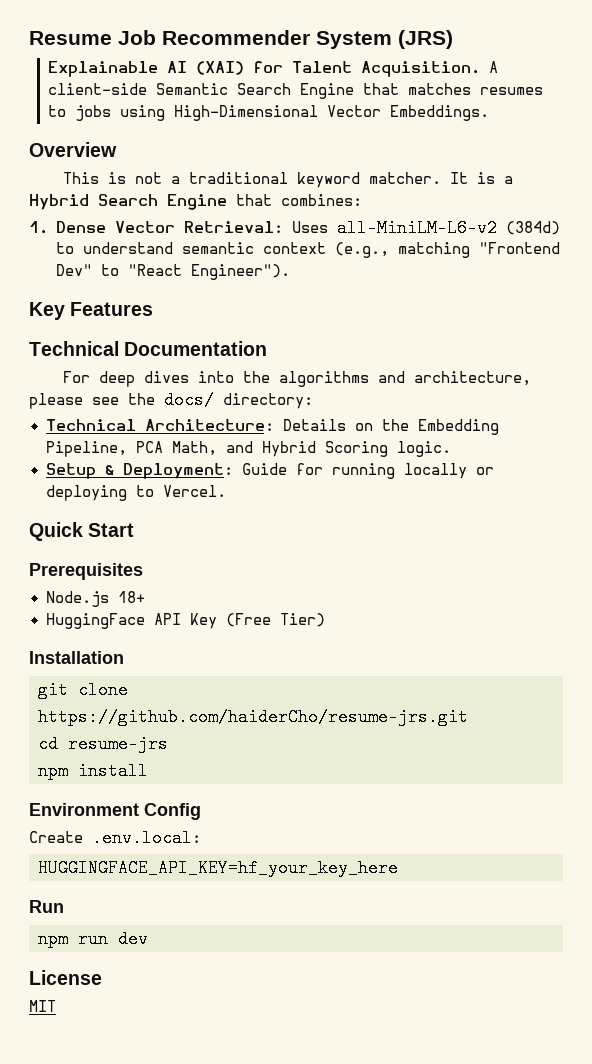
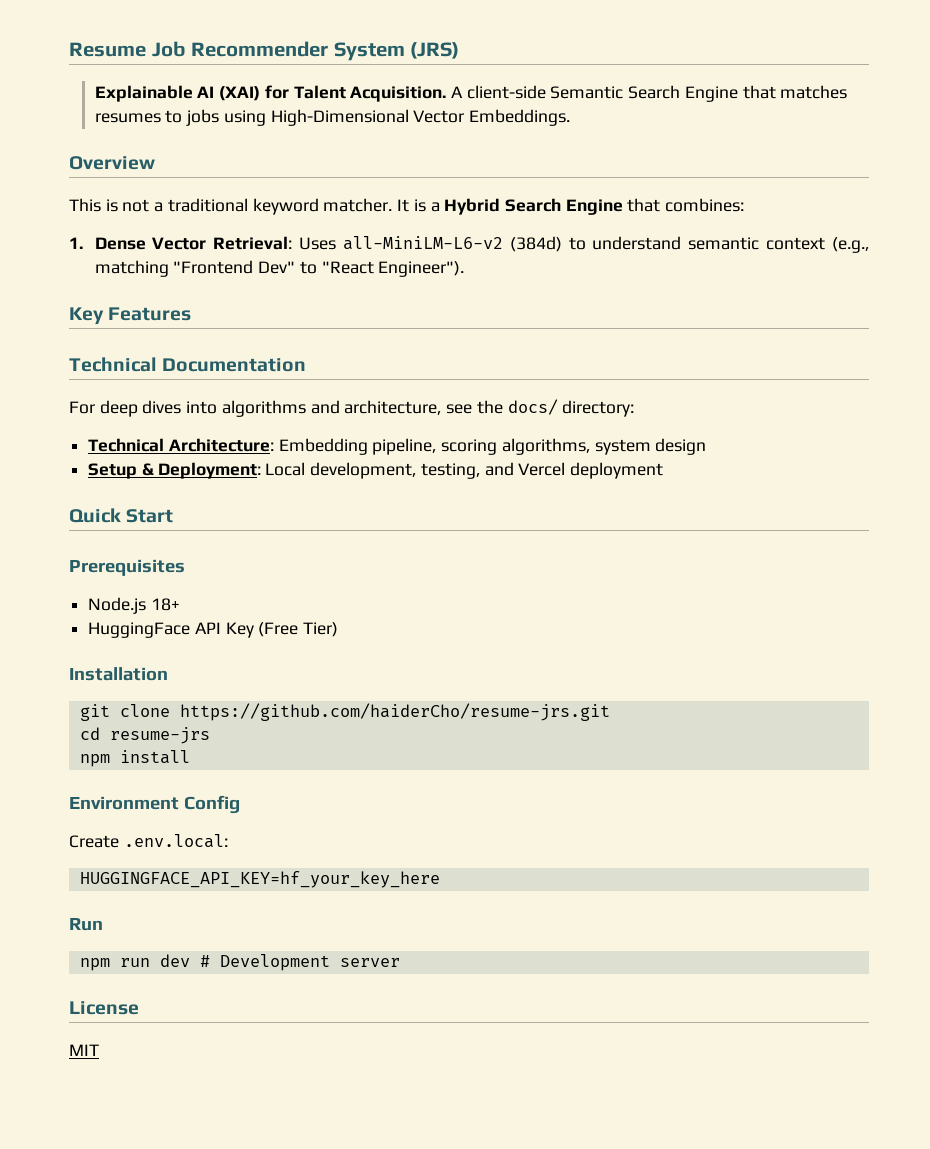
- For deep dives into the algorithms and architecture, please see the docs/ directory:
+ For deep dives into algorithms and architecture, see the docs/ directory:
- Technical Architecture: Details on the Embedding Pipeline, PCA Math, and Hybrid Scoring logic.
- Setup & Deployment: Guide for running locally or deploying to Vercel.
+ Technical Architecture: Embedding pipeline, scoring algorithms, system design
+ Setup & Deployment: Local development, testing, and Vercel deployment
- npm run dev
+ npm run dev # Development server

